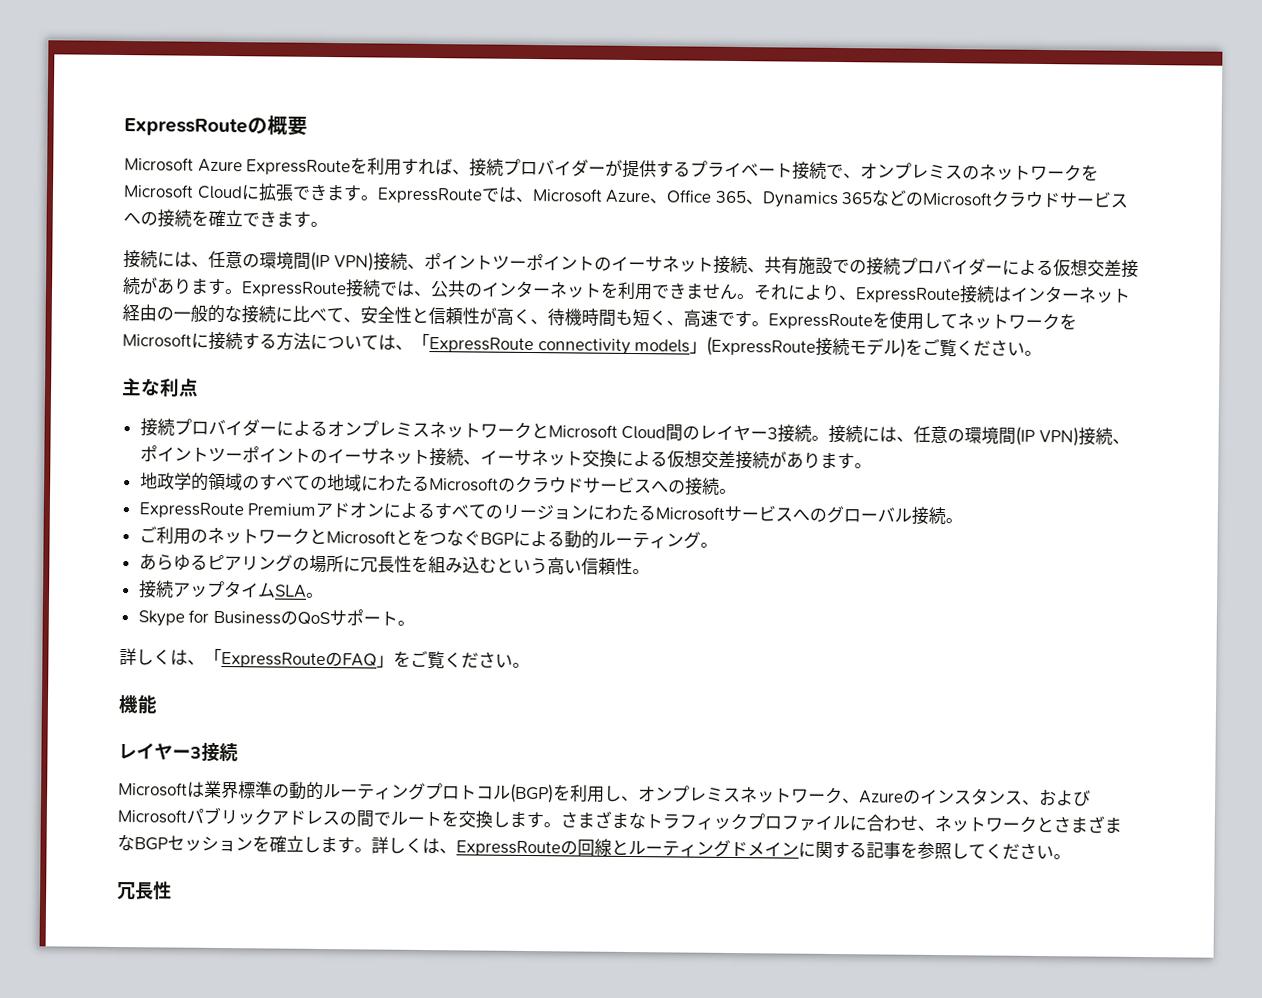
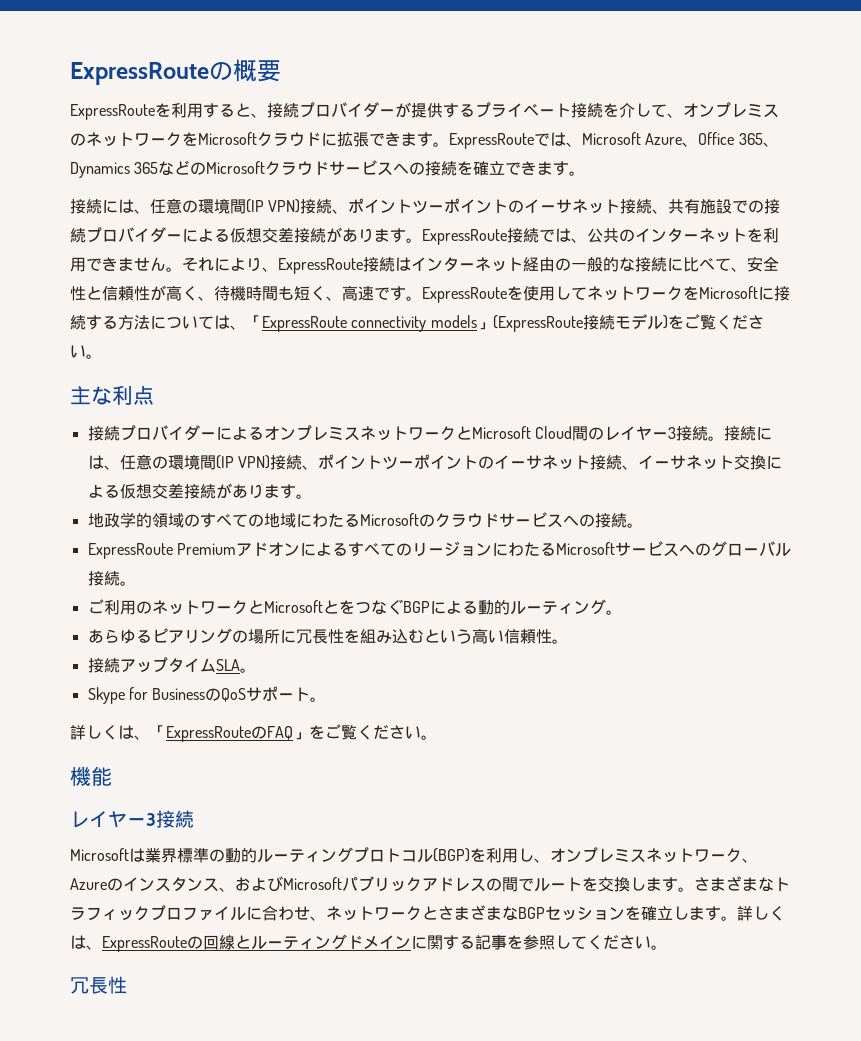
- Microsoft Azure ExpressRouteを利用すれば、接続プロバイダーが提供するプライベート接続で、オンプレミスのネットワークをMicrosoft Cloudに拡張できます。
+ ExpressRouteを利用すると、接続プロバイダーが提供するプライベート接続を介して、オンプレミスのネットワークをMicrosoftクラウドに拡張できます。

